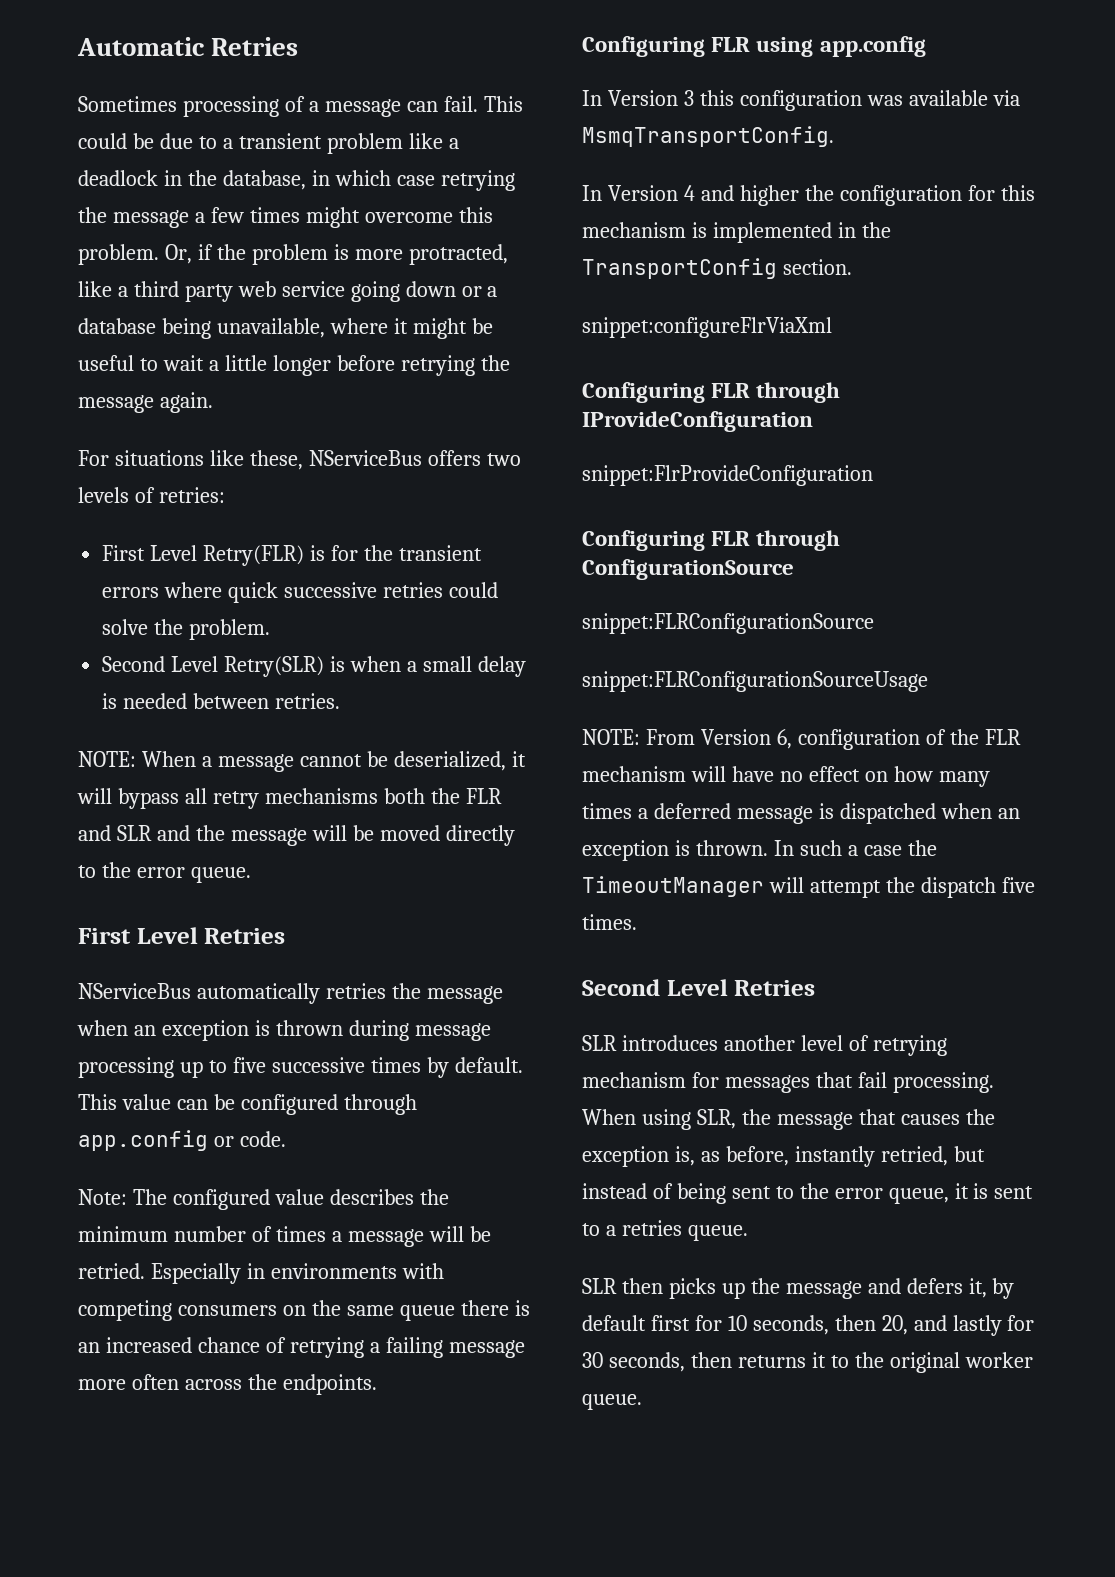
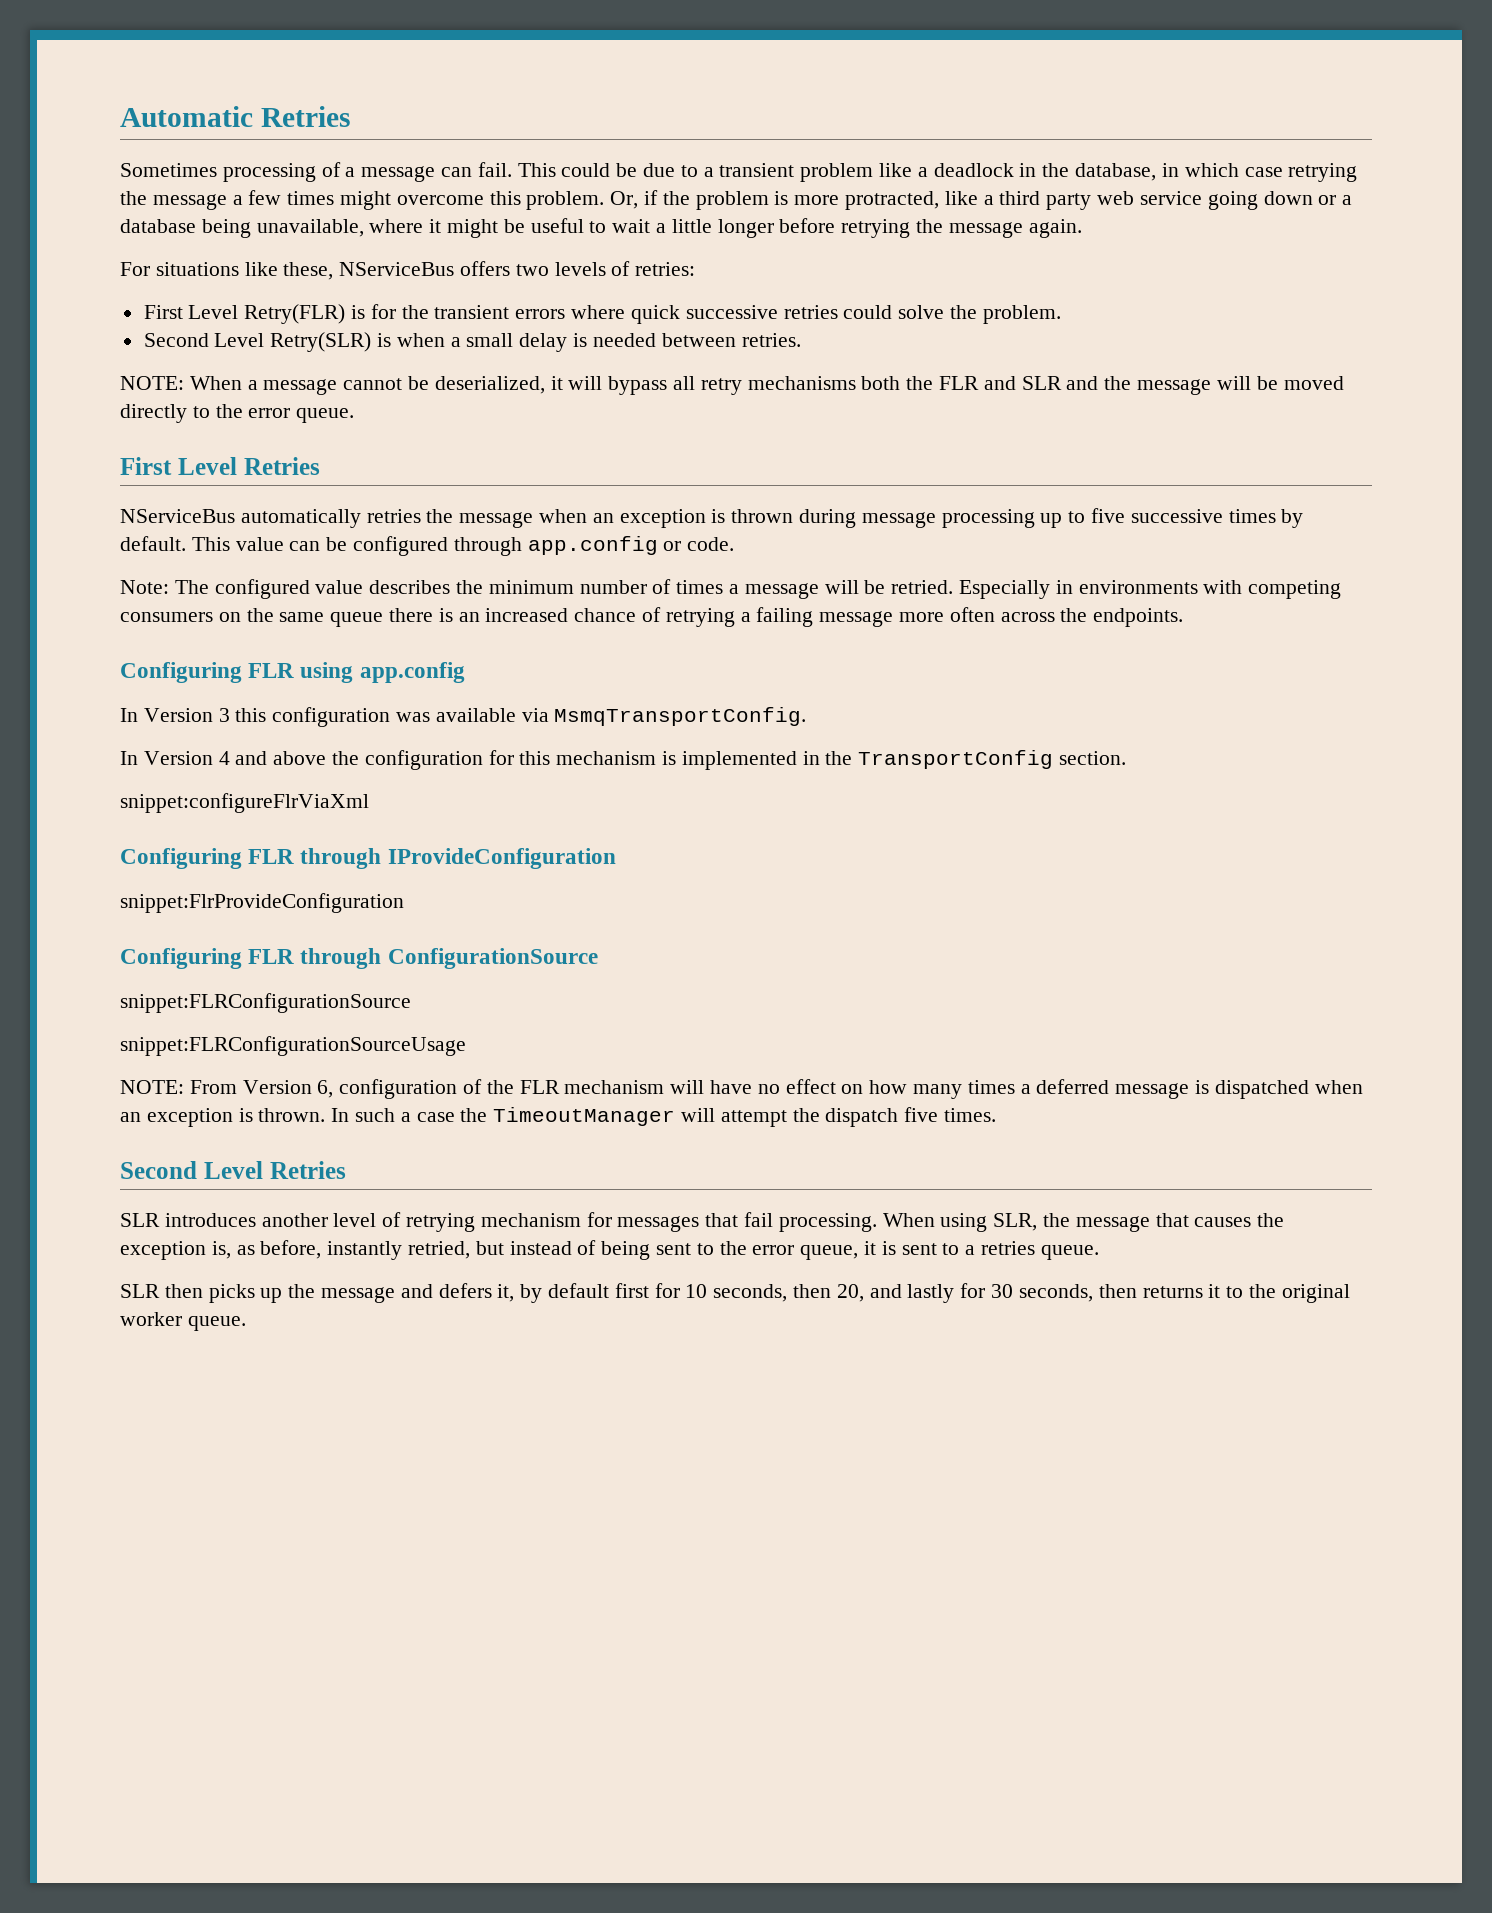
- In Version 4 and higher the configuration for this mechanism is implemented in the TransportConfig section.
+ In Version 4 and above the configuration for this mechanism is implemented in the TransportConfig section.

